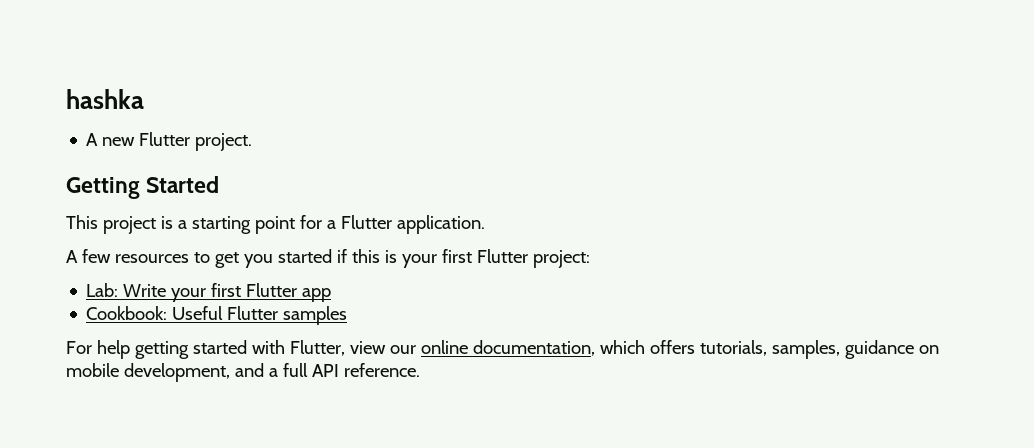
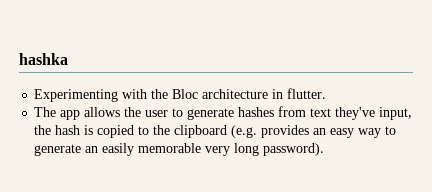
- A new Flutter project.
- Getting Started
- This project is a starting point for a Flutter application.
- A few resources to get you started if this is your first Flutter project:
- Lab: Write your first Flutter app
- Cookbook: Useful Flutter samples
- For help getting started with Flutter, view our online documentation, which offers tutorials, samples, guidance on mobile development, and a full API reference.
+ Experimenting with the Bloc architecture in flutter.
+ The app allows the user to generate hashes from text they've input, the hash is copied to the clipboard (e.g. provides an easy way to generate an easily memorable very long password).

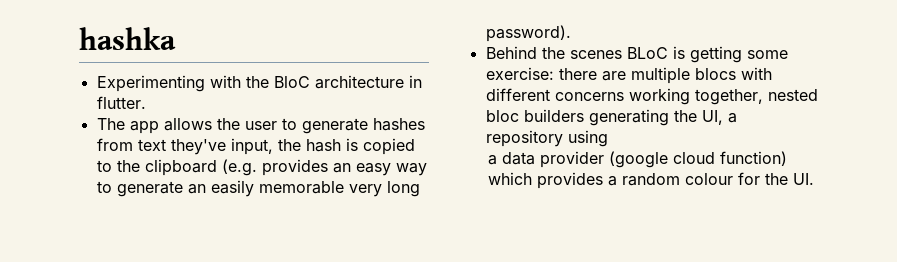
- Experimenting with the Bloc architecture in flutter.
+ Experimenting with the BloC architecture in flutter.
+ Behind the scenes BLoC is getting some exercise: there are multiple blocs with different concerns working together, nested bloc builders generating the UI, a repository using
+ a data provider (google cloud function) which provides a random colour for the UI.

